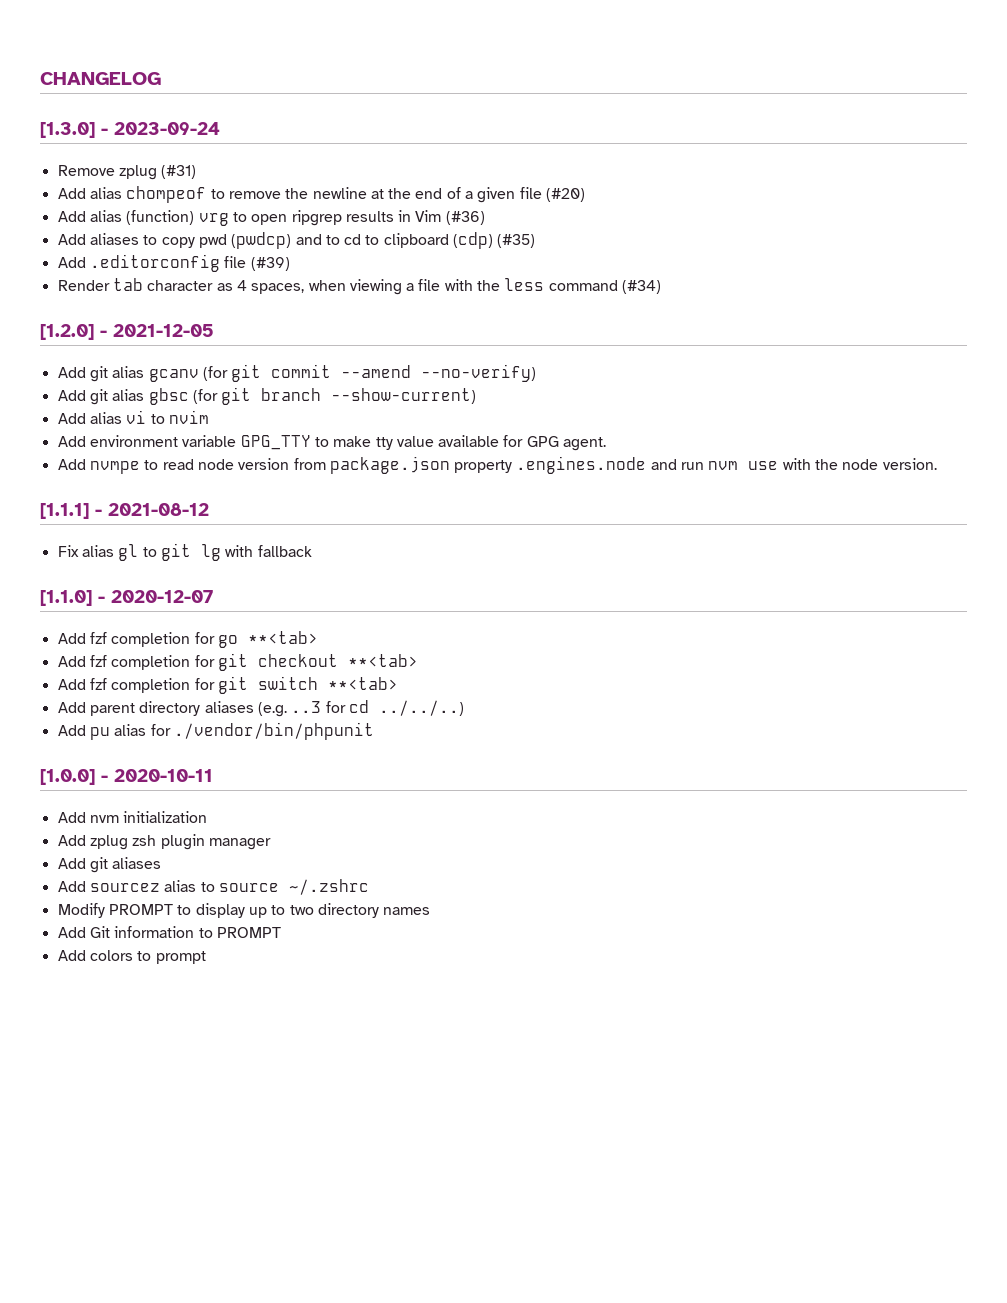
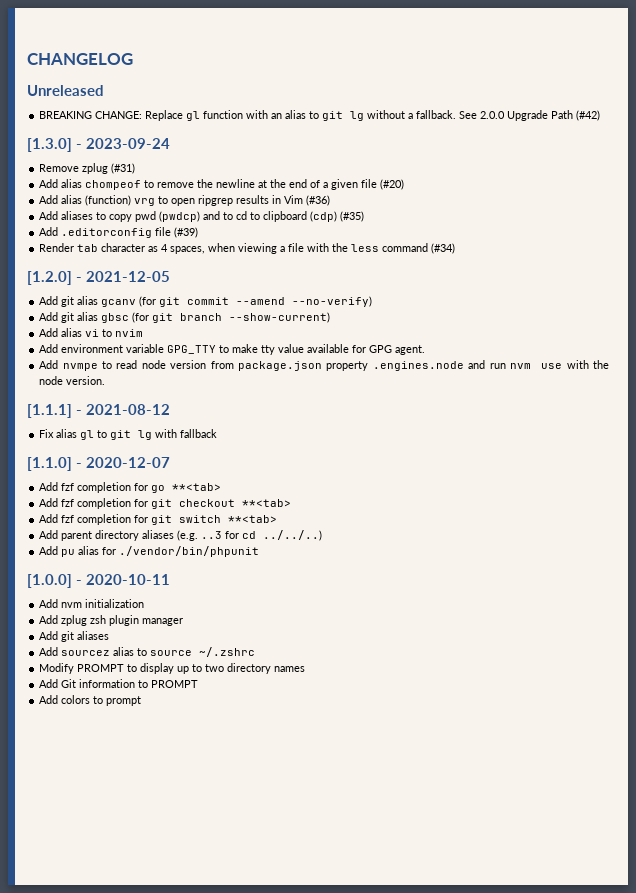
+ Unreleased
+ BREAKING CHANGE: Replace gl function with an alias to git lg without a fallback. See 2.0.0 Upgrade Path (#42)

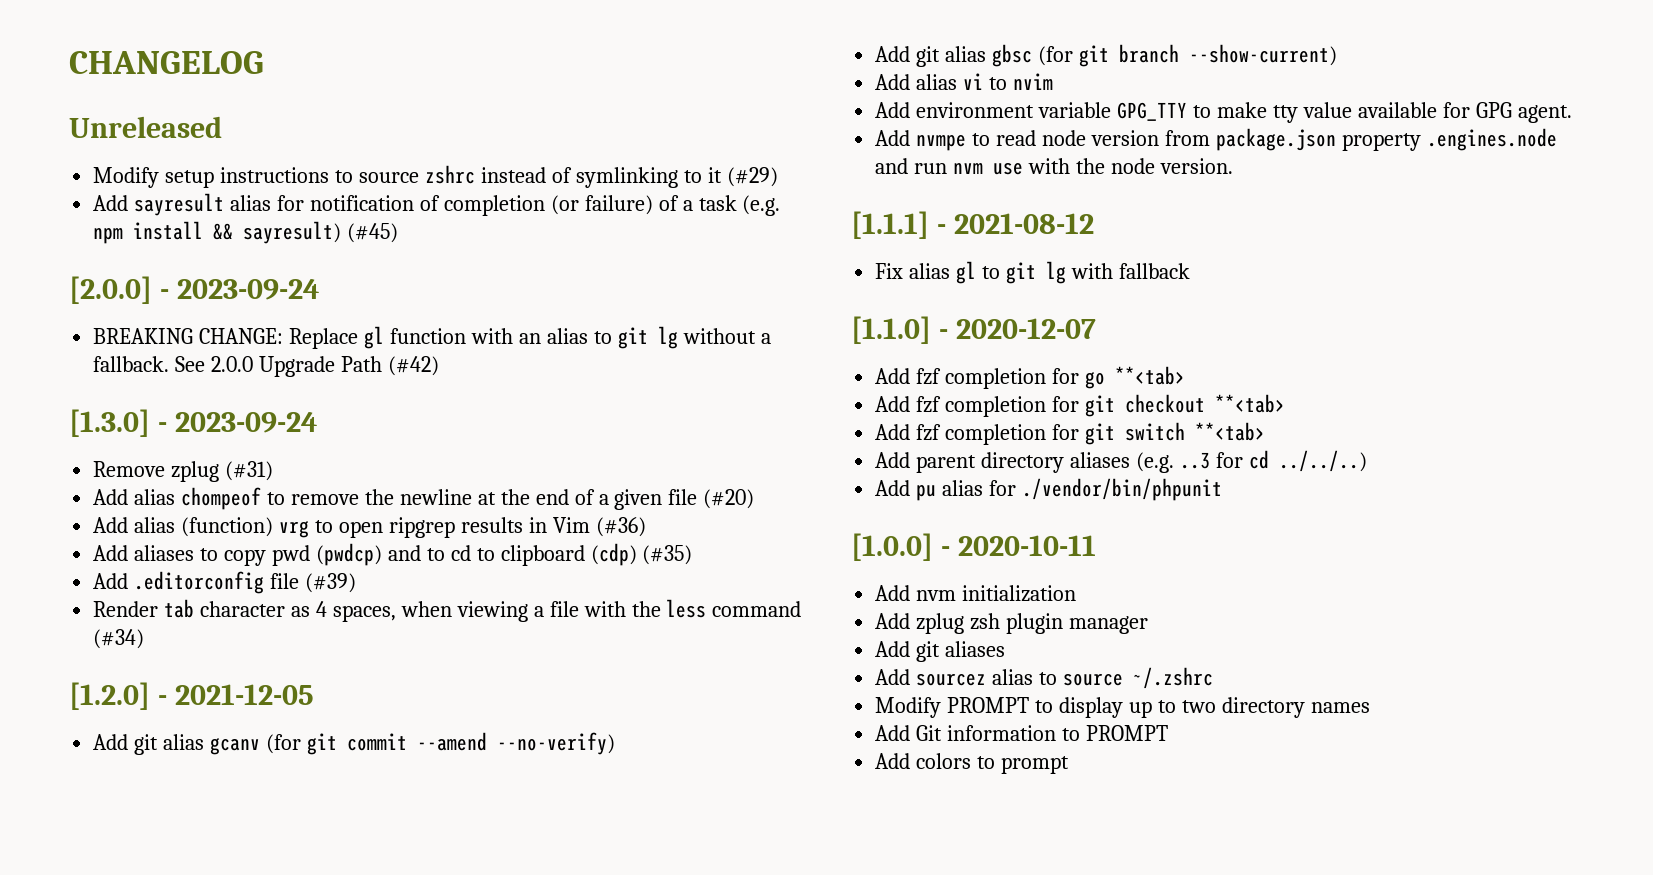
+ Modify setup instructions to source zshrc instead of symlinking to it (#29)
+ Add sayresult alias for notification of completion (or failure) of a task (e.g. npm install && sayresult) (#45)
+ [2.0.0] - 2023-09-24

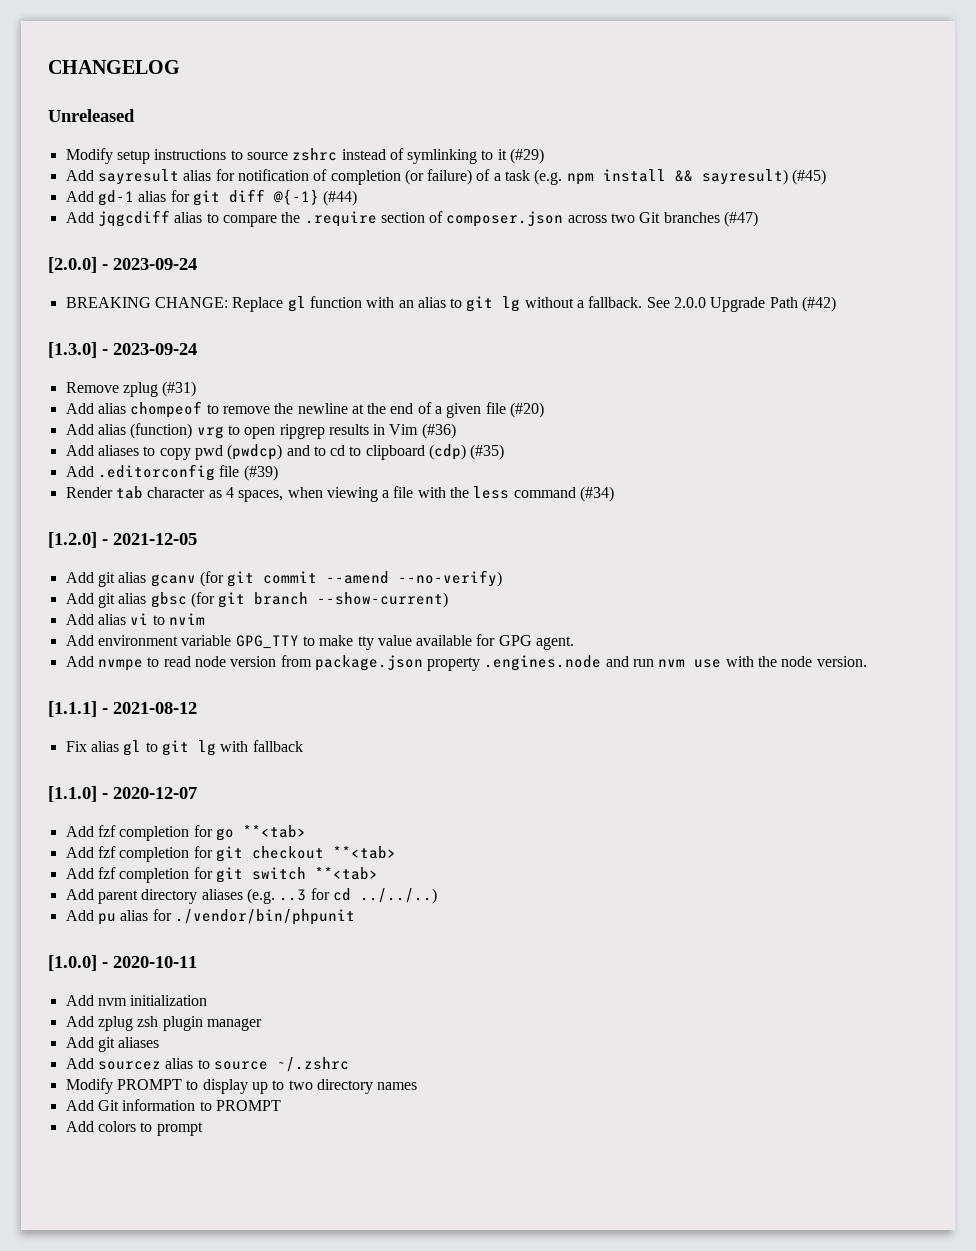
+ Add gd-1 alias for git diff @{-1} (#44)
+ Add jqgcdiff alias to compare the .require section of composer.json across two Git branches (#47)

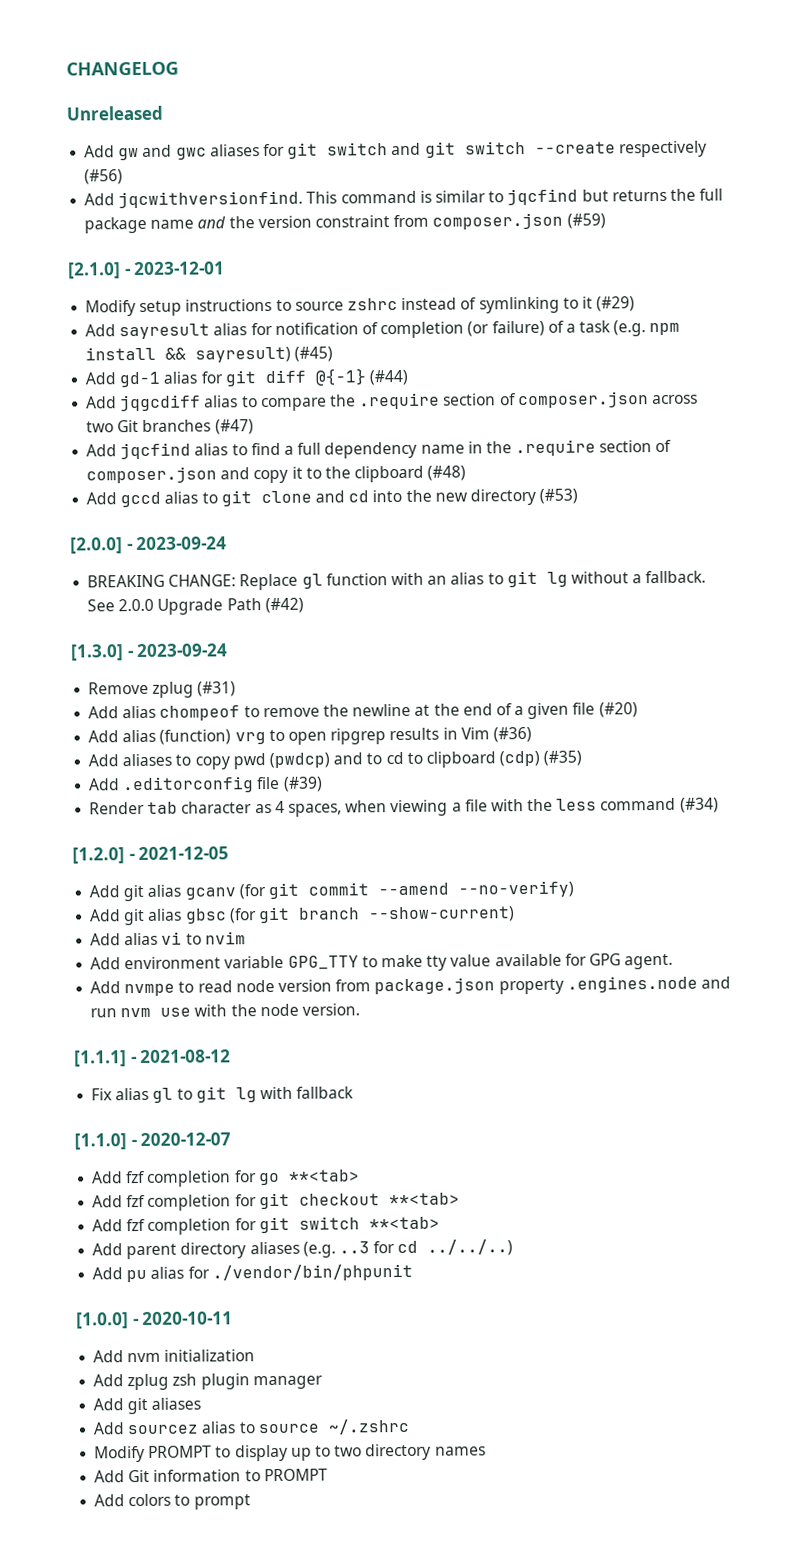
+ Add gw and gwc aliases for git switch and git switch --create respectively (#56)
+ Add jqcwithversionfind. This command is similar to jqcfind but returns the full package name and the version constraint from composer.json (#59)
+ [2.1.0] - 2023-12-01
+ Add jqcfind alias to find a full dependency name in the .require section of composer.json and copy it to the clipboard (#48)
+ Add gccd alias to git clone and cd into the new directory (#53)

